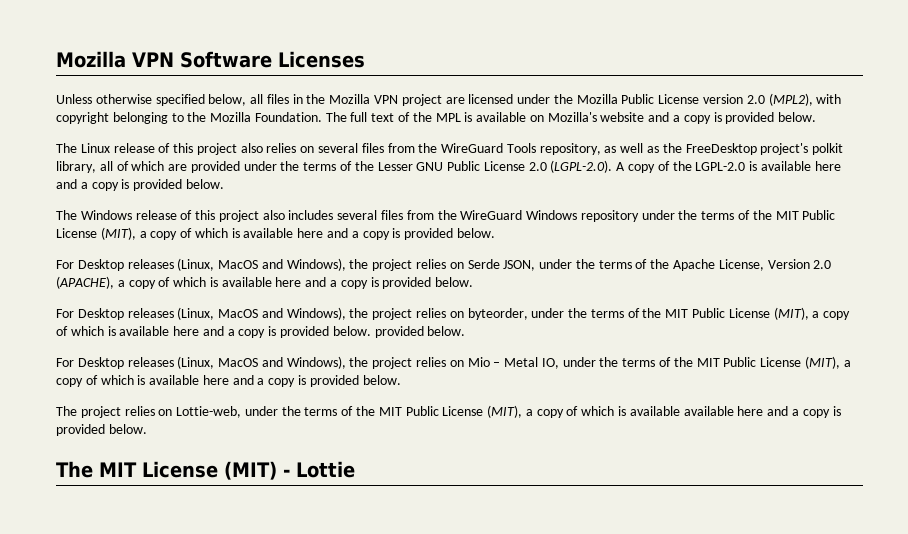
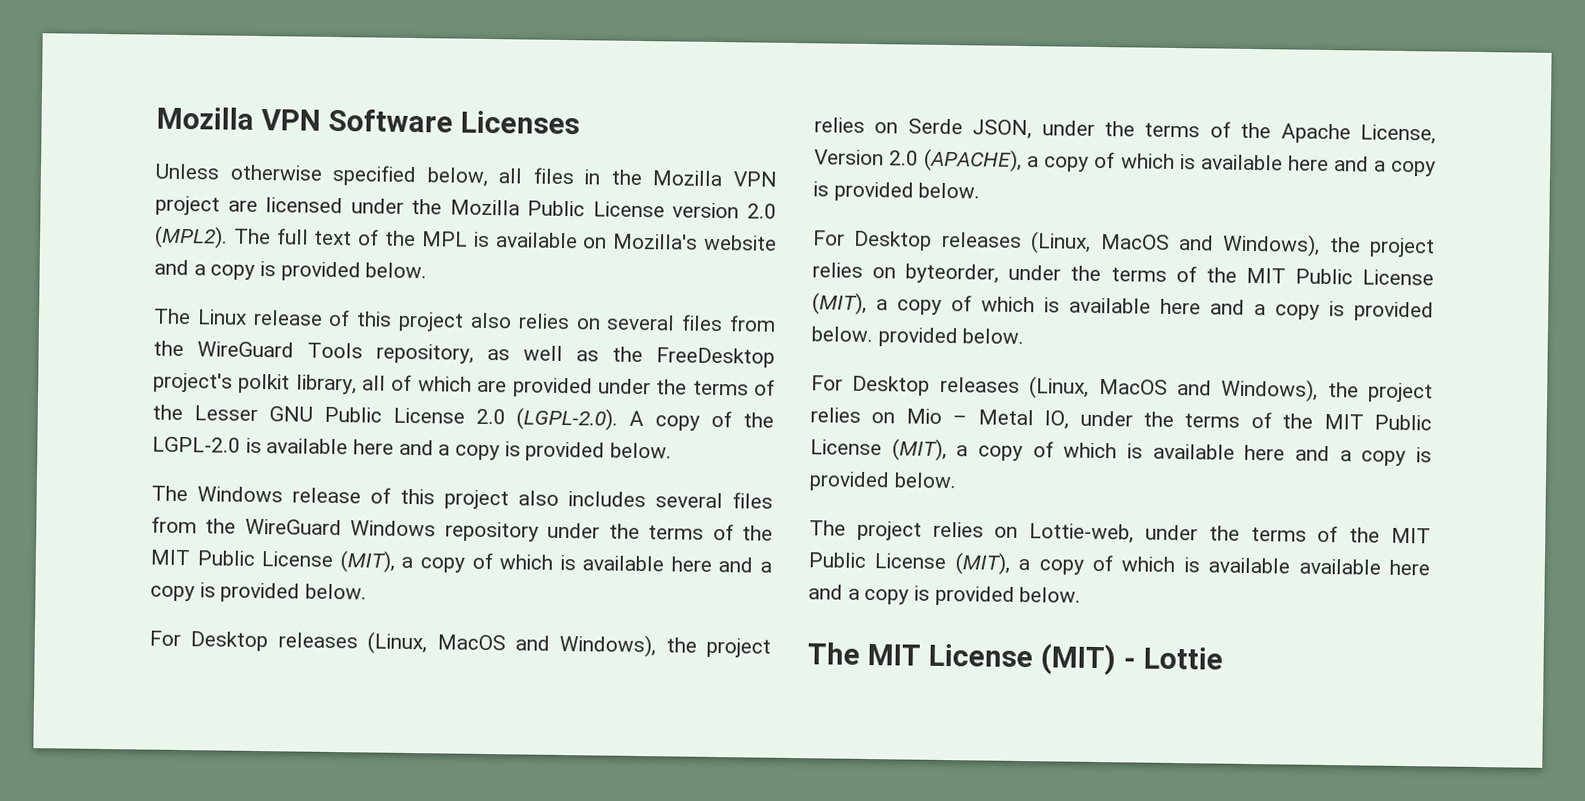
- Unless otherwise specified below, all files in the Mozilla VPN project are licensed under the Mozilla Public License version 2.0 (MPL2), with copyright belonging to the Mozilla Foundation.
+ Unless otherwise specified below, all files in the Mozilla VPN project are licensed under the Mozilla Public License version 2.0 (MPL2).

